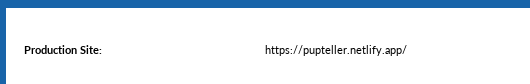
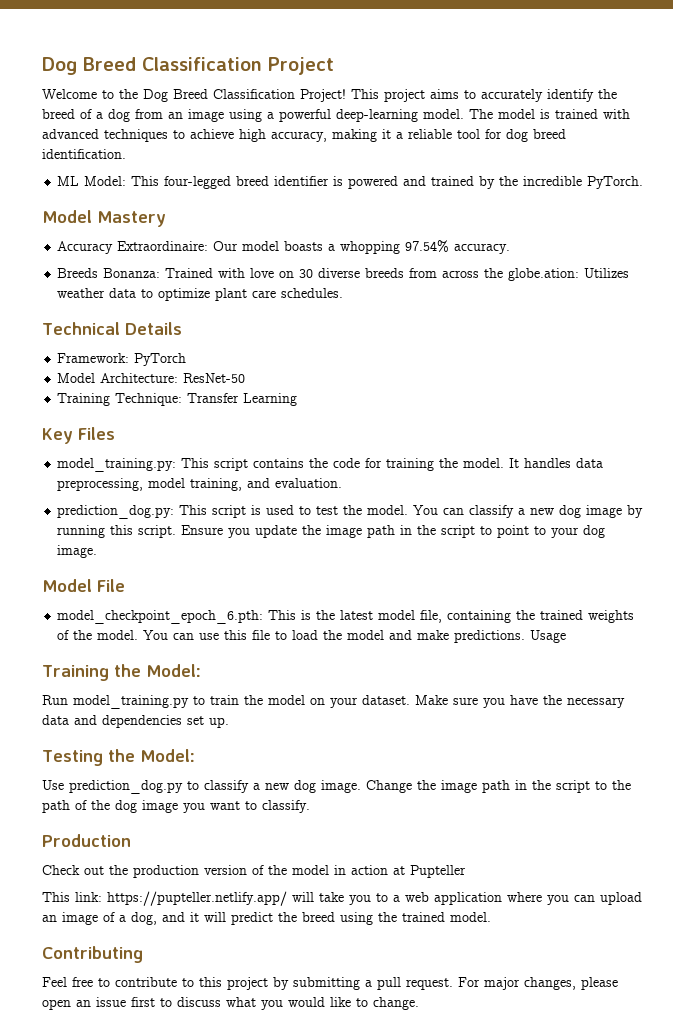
- Production Site: https://pupteller.netlify.app/
+ Dog Breed Classification Project
+ Welcome to the Dog Breed Classification Project! This project aims to accurately identify the breed of a dog from an image using a powerful deep-learning model. The model is trained with advanced techniques to achieve high accuracy, making it a reliable tool for dog breed identification.
+ ML Model: This four-legged breed identifier is powered and trained by the incredible PyTorch.
+ Model Mastery
+ Accuracy Extraordinaire: Our model boasts a whopping 97.54% accuracy.
+ Breeds Bonanza: Trained with love on 30 diverse breeds from across the globe.ation: Utilizes weather data to optimize plant care schedules.
+ Technical Details
+ Framework: PyTorch
+ Model Architecture: ResNet-50
+ Training Technique: Transfer Learning
+ Key Files
+ model_training.py: This script contains the code for training the model. It handles data preprocessing, model training, and evaluation.
+ prediction_dog.py: This script is used to test the model. You can classify a new dog image by running this script. Ensure you update the image path in the script to point to your dog image.
+ Model File
+ model_checkpoint_epoch_6.pth: This is the latest model file, containing the trained weights of the model. You can use this file to load the model and make predictions. Usage
+ Training the Model:
+ Run model_training.py to train the model on your dataset. Make sure you have the necessary data and dependencies set up.
+ Testing the Model:
+ Use prediction_dog.py to classify a new dog image. Change the image path in the script to the path of the dog image you want to classify.
+ Production
+ Check out the production version of the model in action at Pupteller
+ This link: https://pupteller.netlify.app/ will take you to a web application where you can upload an image of a dog, and it will predict the breed using the trained model.
+ Contributing
+ Feel free to contribute to this project by submitting a pull request. For major changes, please open an issue first to discuss what you would like to change.

